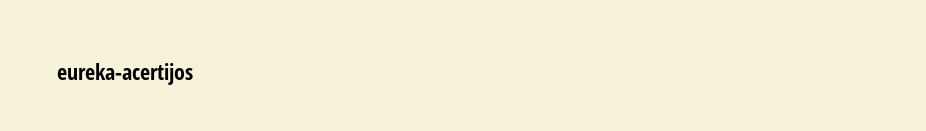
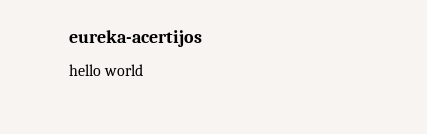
+ hello world

